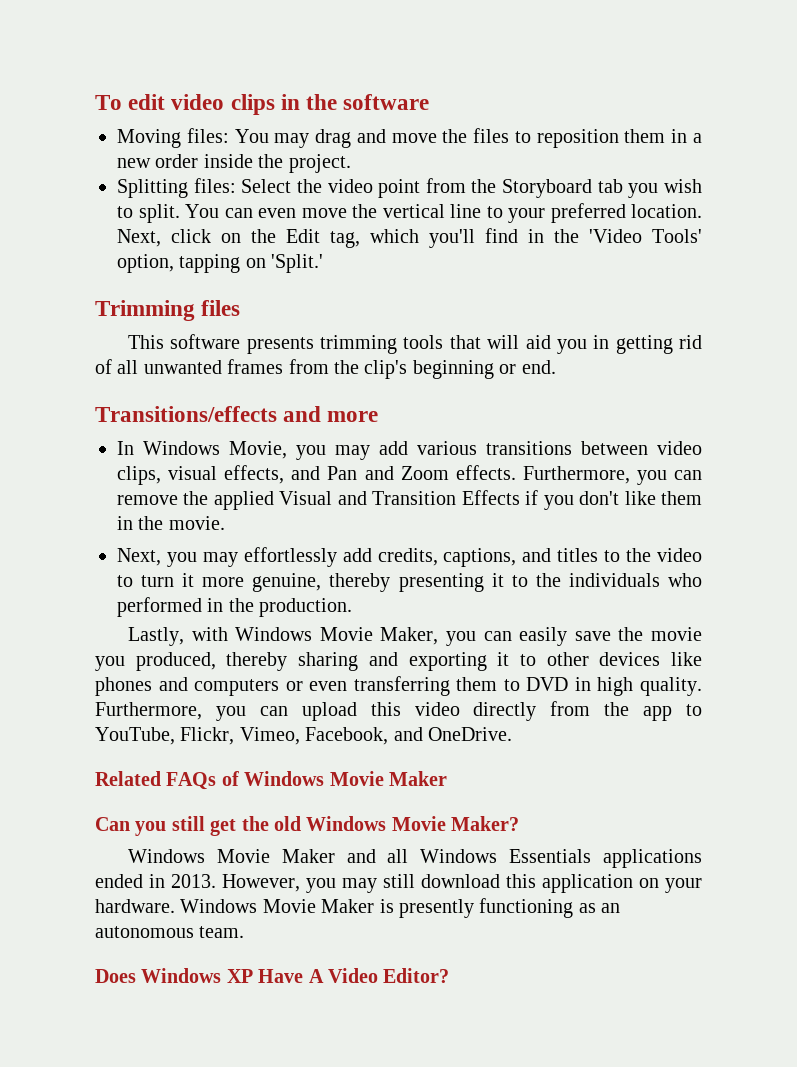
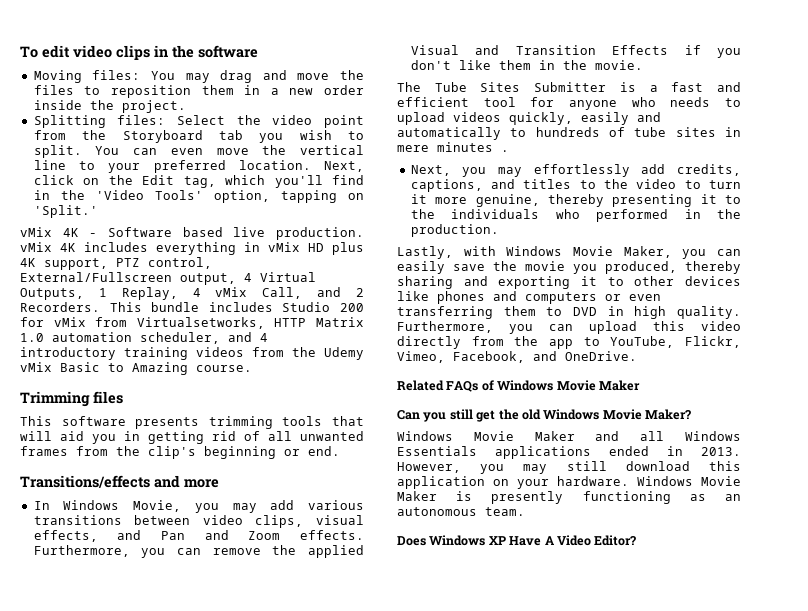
+ vMix 4K - Software based live production. vMix 4K includes everything in vMix HD plus 4K support, PTZ control, External/Fullscreen output, 4 Virtual Outputs, 1 Replay, 4 vMix Call, and 2 Recorders. This bundle includes Studio 200 for vMix from Virtualsetworks, HTTP Matrix 1.0 automation scheduler, and 4 introductory training videos from the Udemy vMix Basic to Amazing course.
+ The Tube Sites Submitter is a fast and efficient tool for anyone who needs to upload videos quickly, easily and automatically to hundreds of tube sites in mere minutes .

